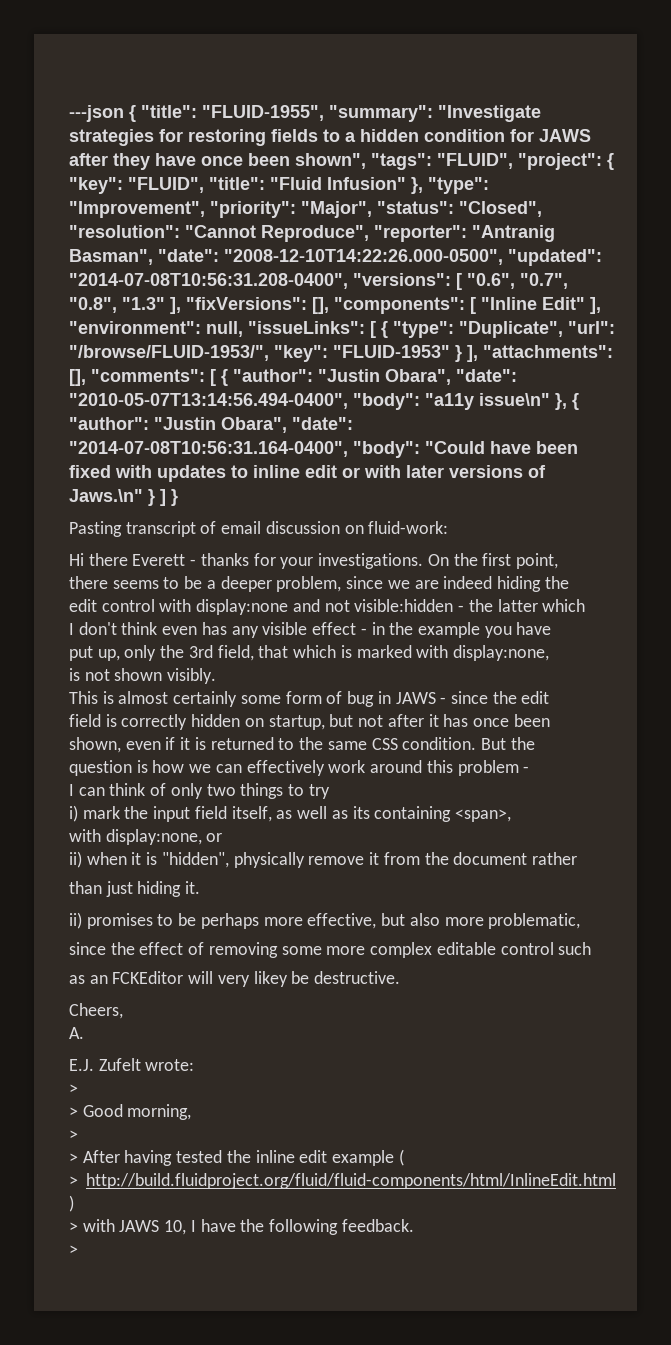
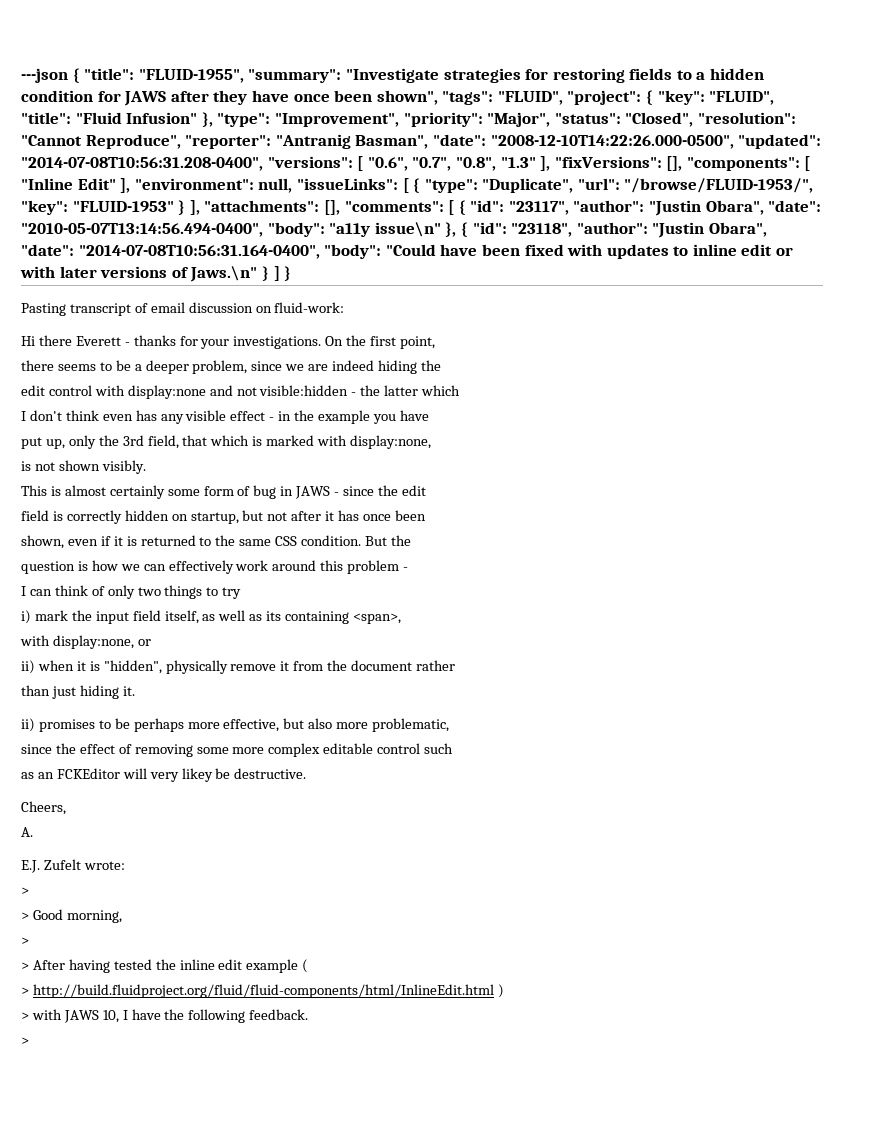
- [ { "author":
+ [ { "id": "23117", "author":
- "a11y issue\n" }, { "author":
+ "a11y issue\n" }, { "id": "23118", "author":

